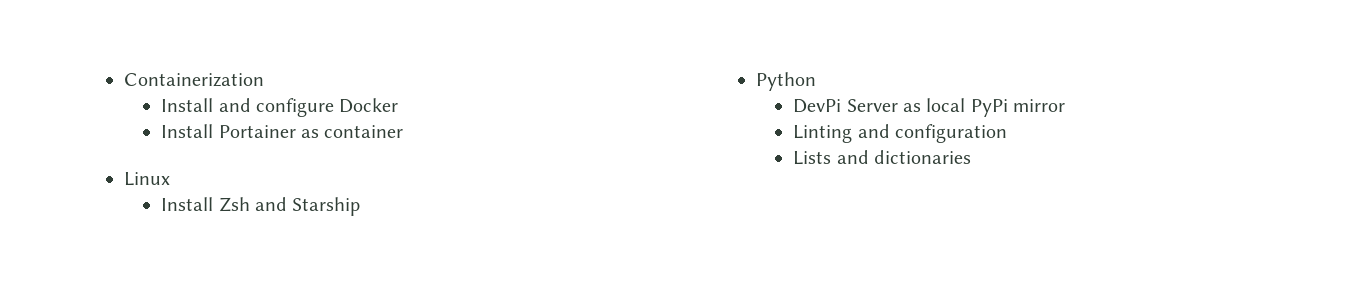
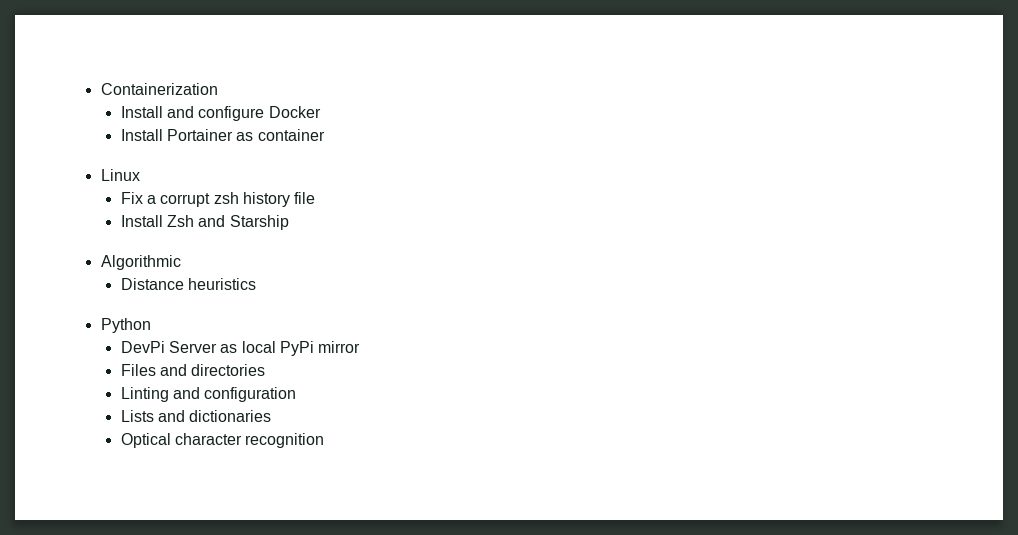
+ Fix a corrupt zsh history file
+ Algorithmic
+ Distance heuristics
+ Files and directories
+ Optical character recognition

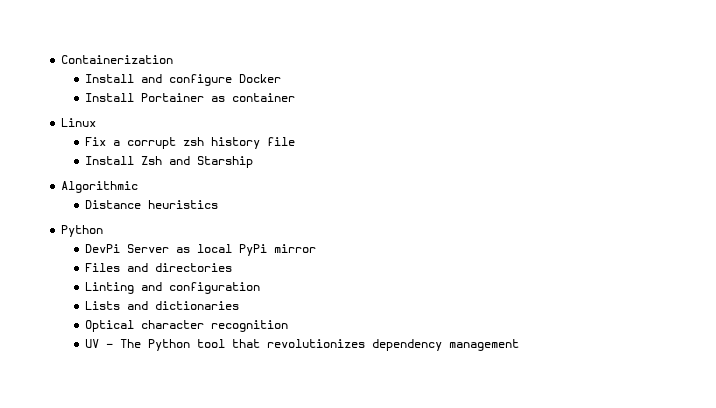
+ UV - The Python tool that revolutionizes dependency management

